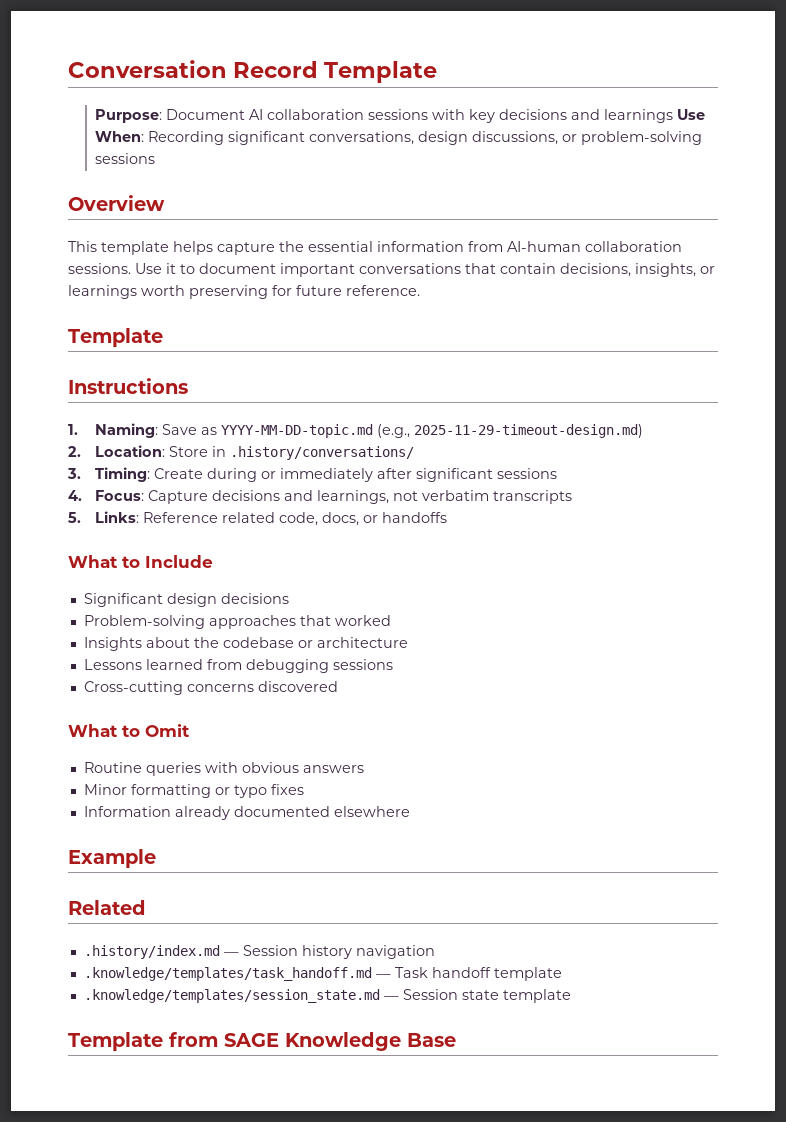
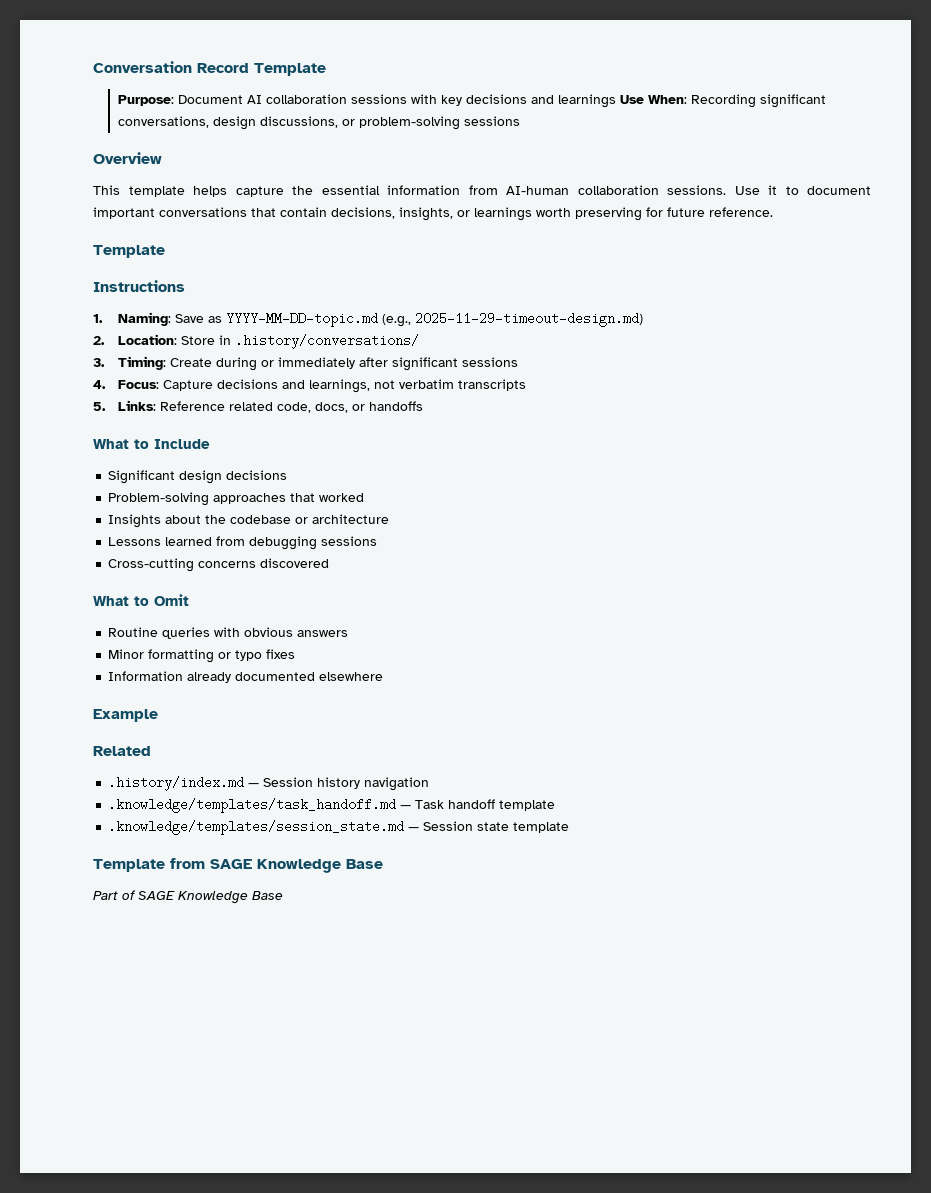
+ Part of SAGE Knowledge Base

